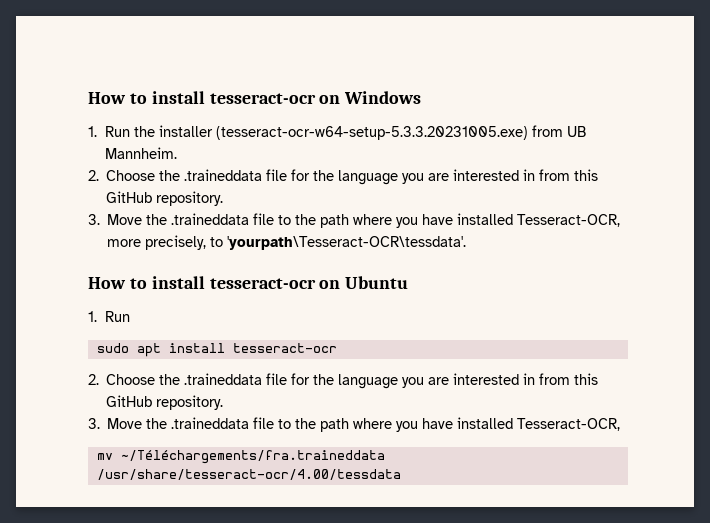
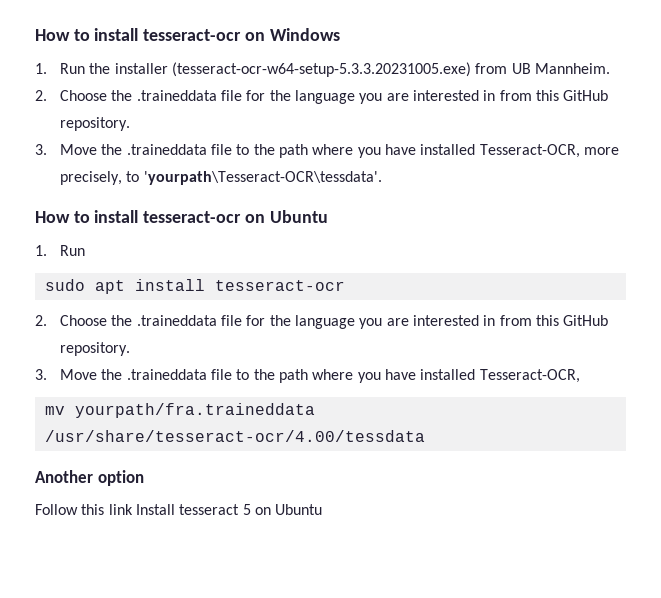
- mv ~/Téléchargements/fra.traineddata /usr/share/tesseract-ocr/4.00/tessdata
+ mv yourpath/fra.traineddata /usr/share/tesseract-ocr/4.00/tessdata
+ Another option
+ Follow this link Install tesseract 5 on Ubuntu

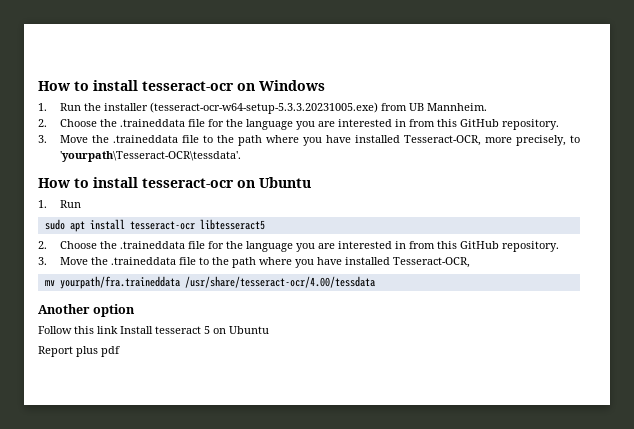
- sudo apt install tesseract-ocr
+ sudo apt install tesseract-ocr libtesseract5
+ Report plus pdf

